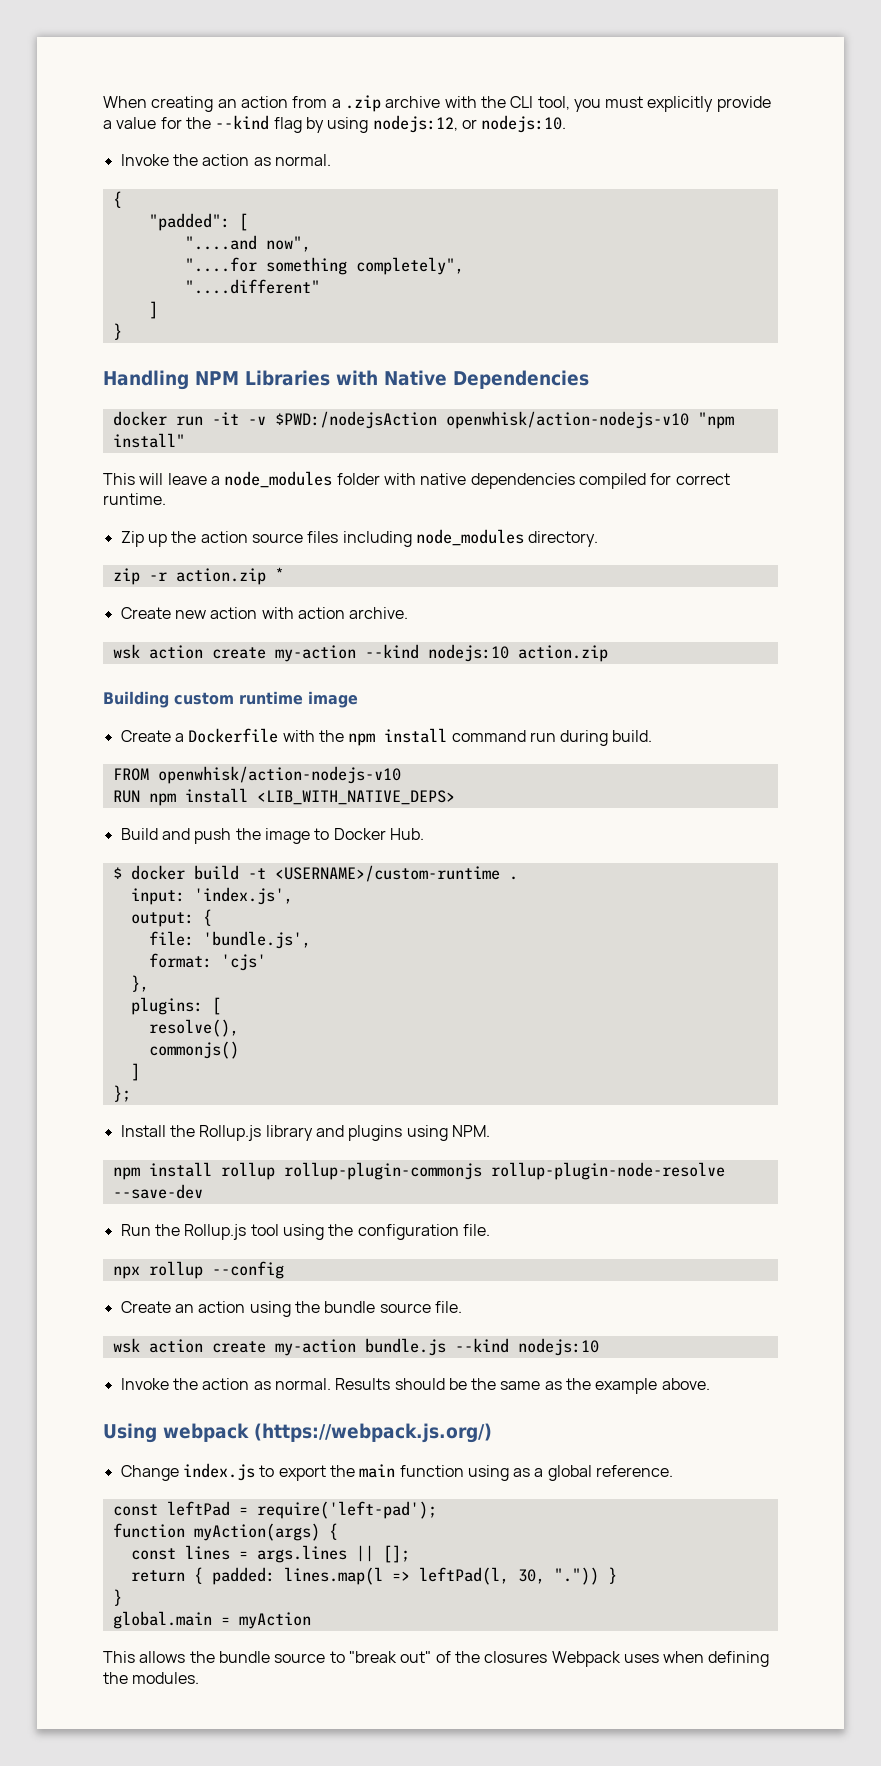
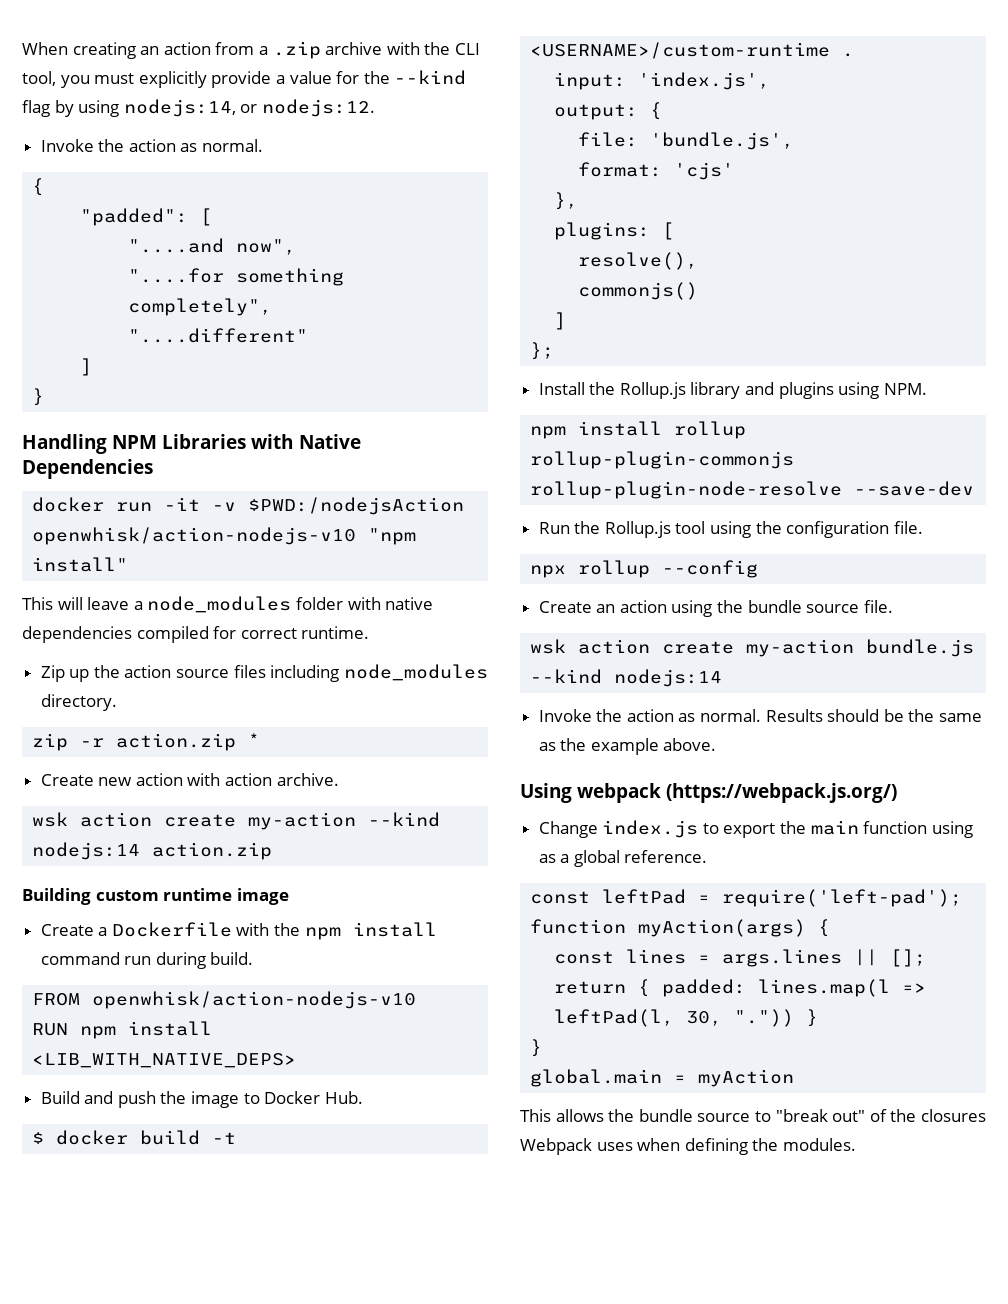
- When creating an action from a .zip archive with the CLI tool, you must explicitly provide a value for the --kind flag by using nodejs:12, or nodejs:10.
+ When creating an action from a .zip archive with the CLI tool, you must explicitly provide a value for the --kind flag by using nodejs:14, or nodejs:12.
- wsk action create my-action --kind nodejs:10 action.zip
+ wsk action create my-action --kind nodejs:14 action.zip
- wsk action create my-action bundle.js --kind nodejs:10
+ wsk action create my-action bundle.js --kind nodejs:14

